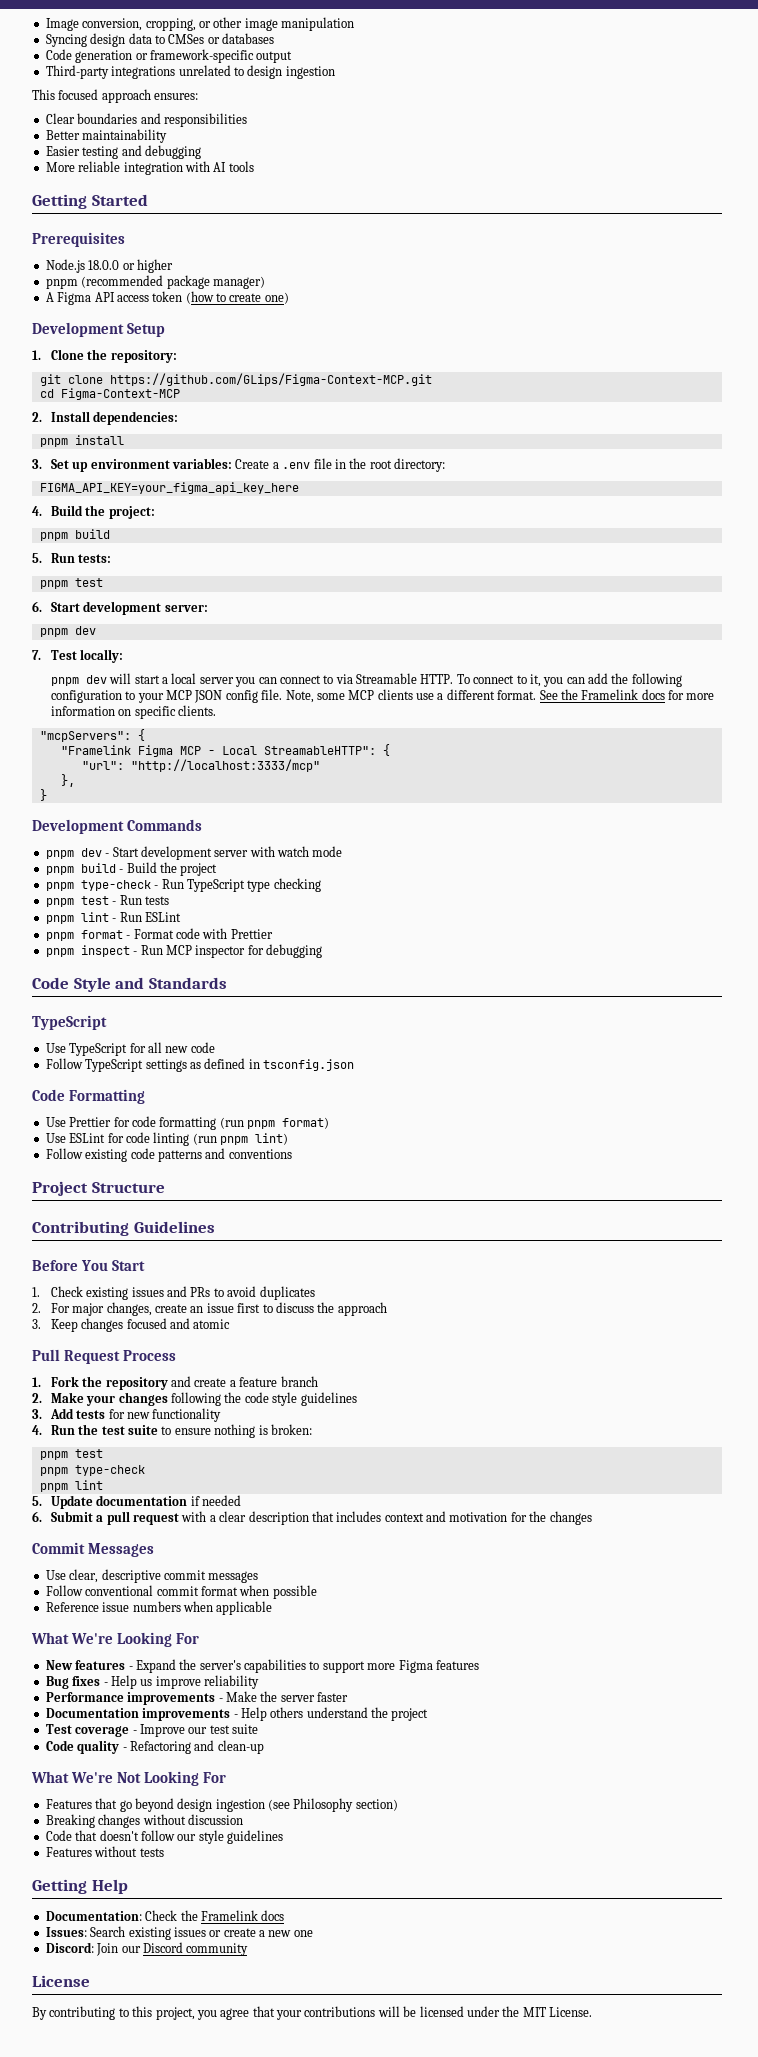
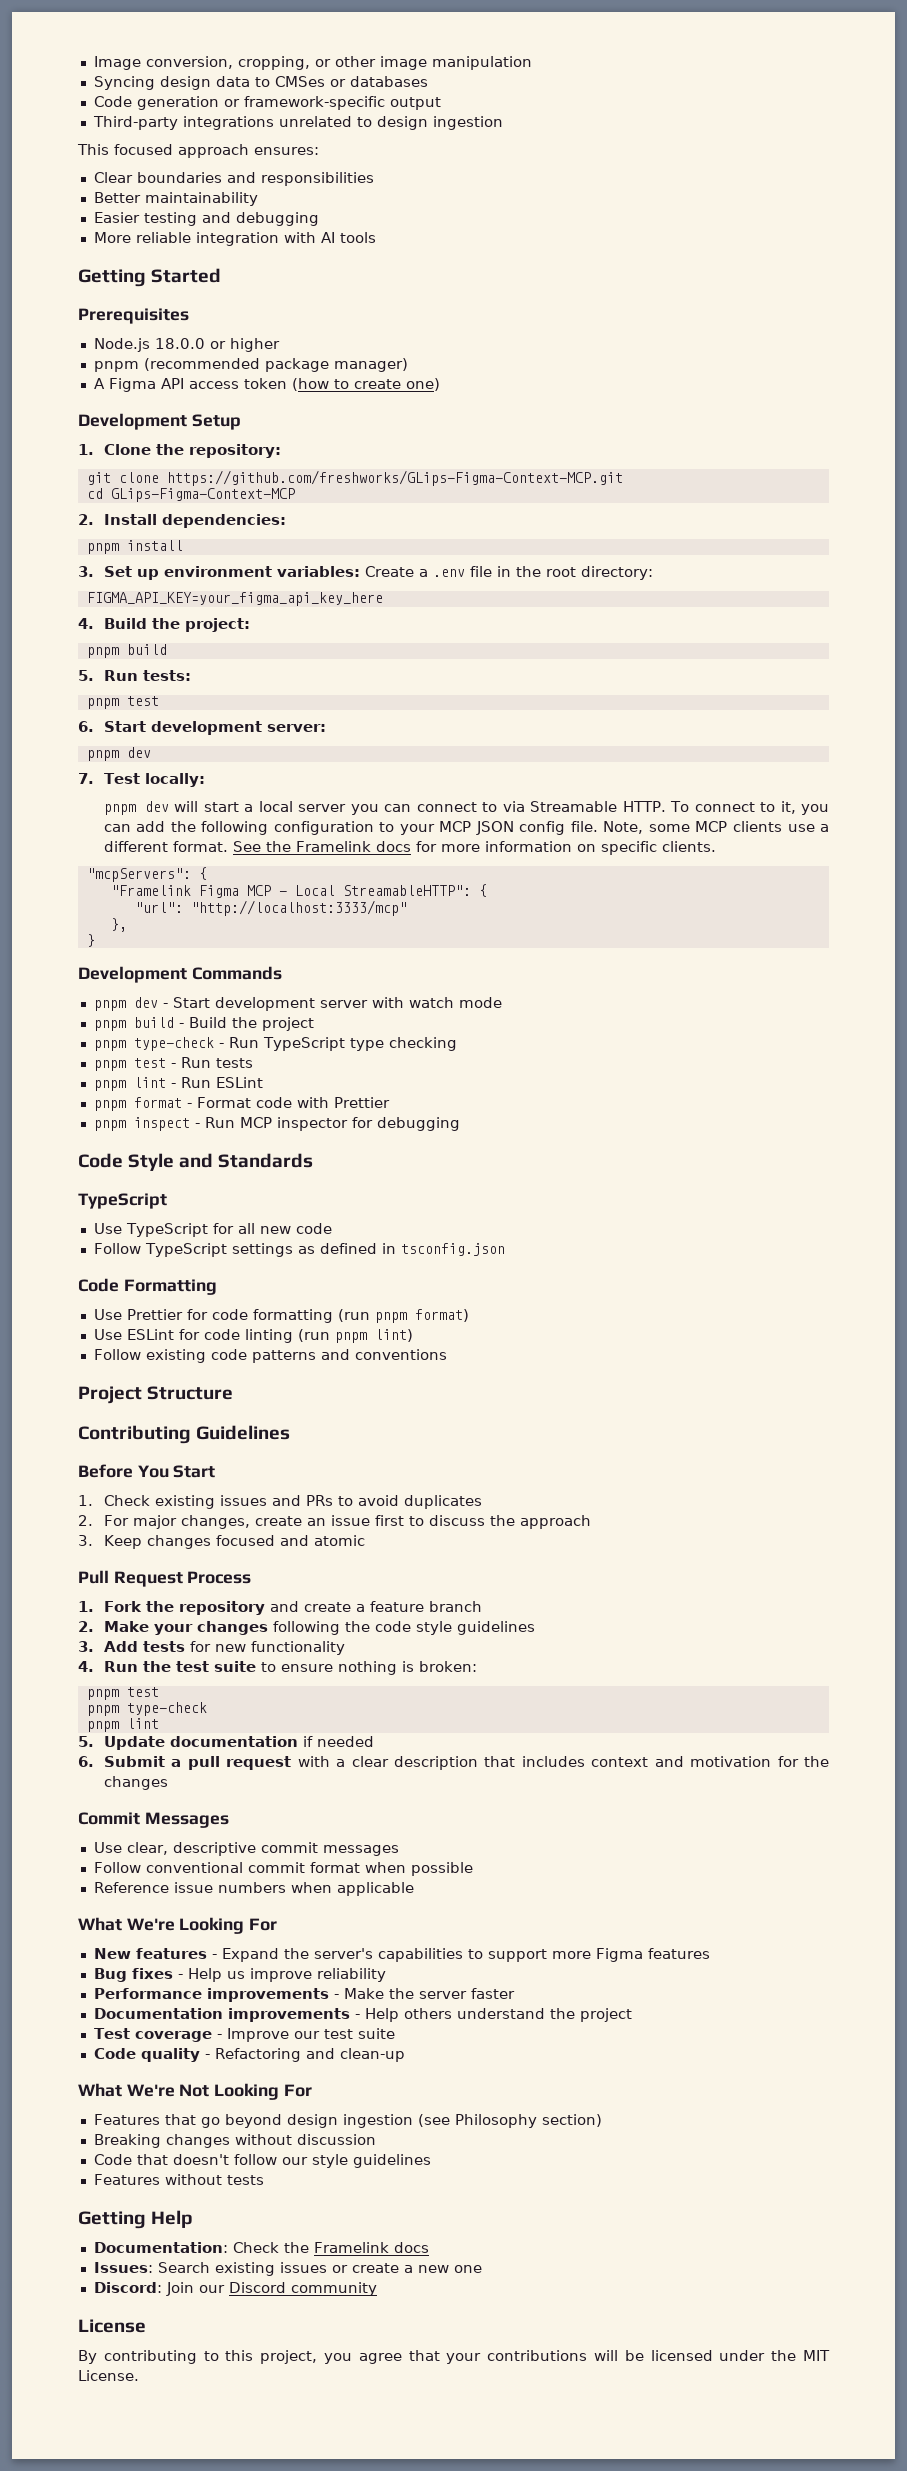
- git clone https://github.com/GLips/Figma-Context-MCP.git
+ git clone https://github.com/freshworks/GLips-Figma-Context-MCP.git
- cd Figma-Context-MCP
+ cd GLips-Figma-Context-MCP

